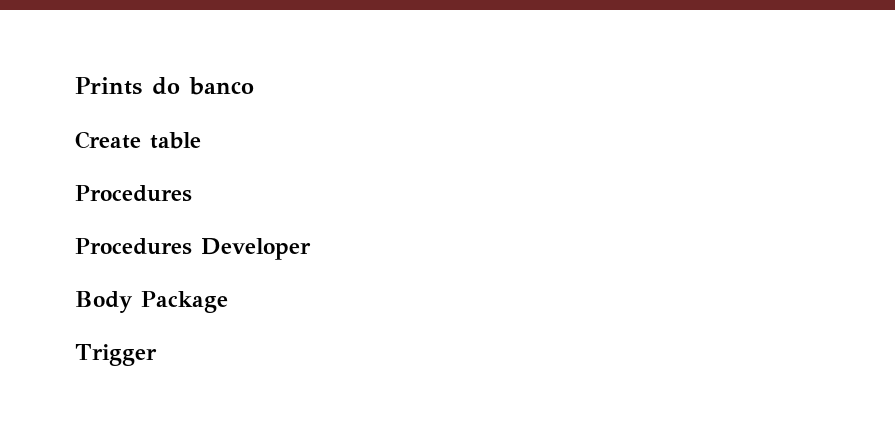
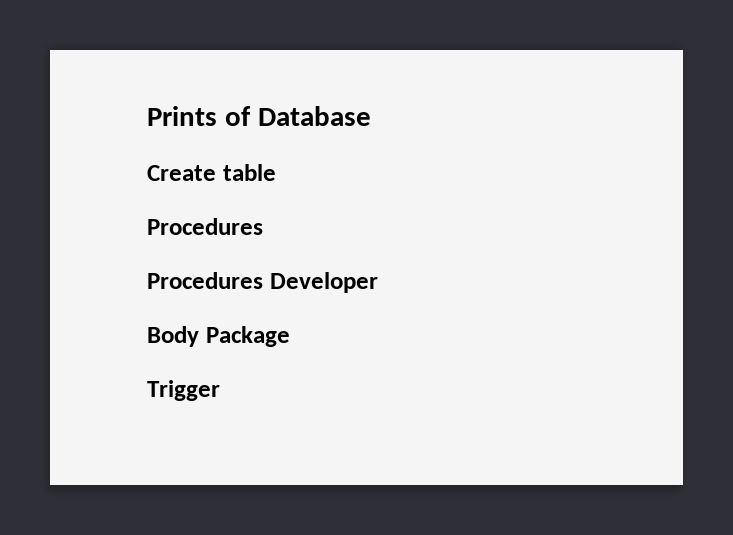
- Prints do banco
+ Prints of Database

